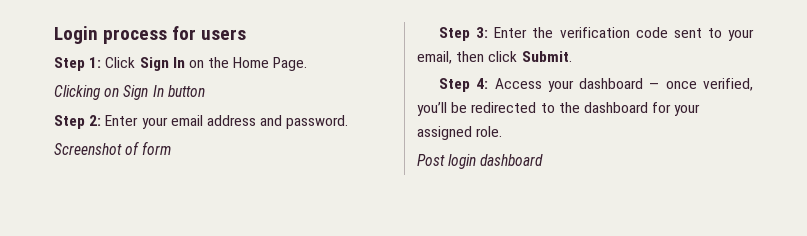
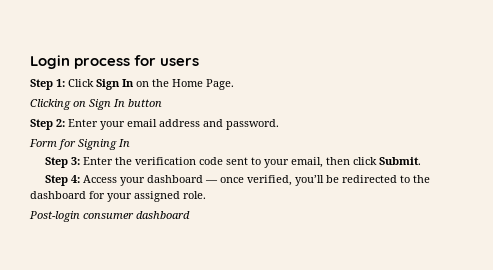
- Screenshot of form
+ Form for Signing In
- Post login dashboard
+ Post-login consumer dashboard

